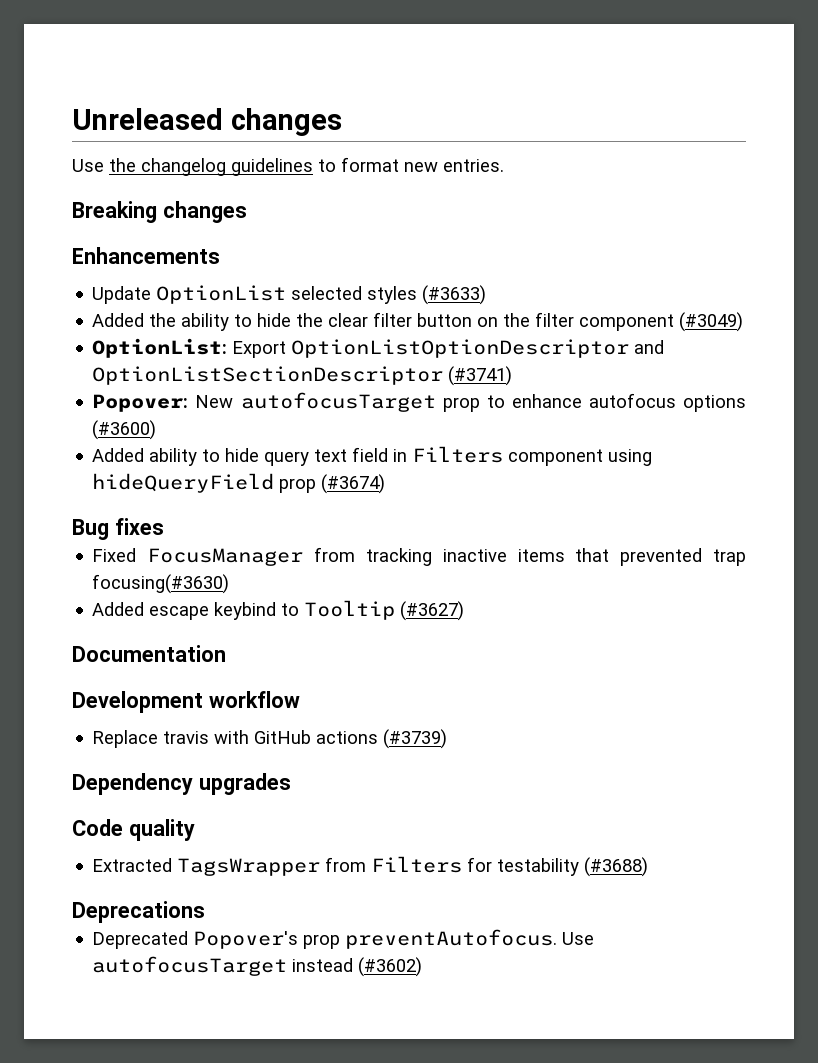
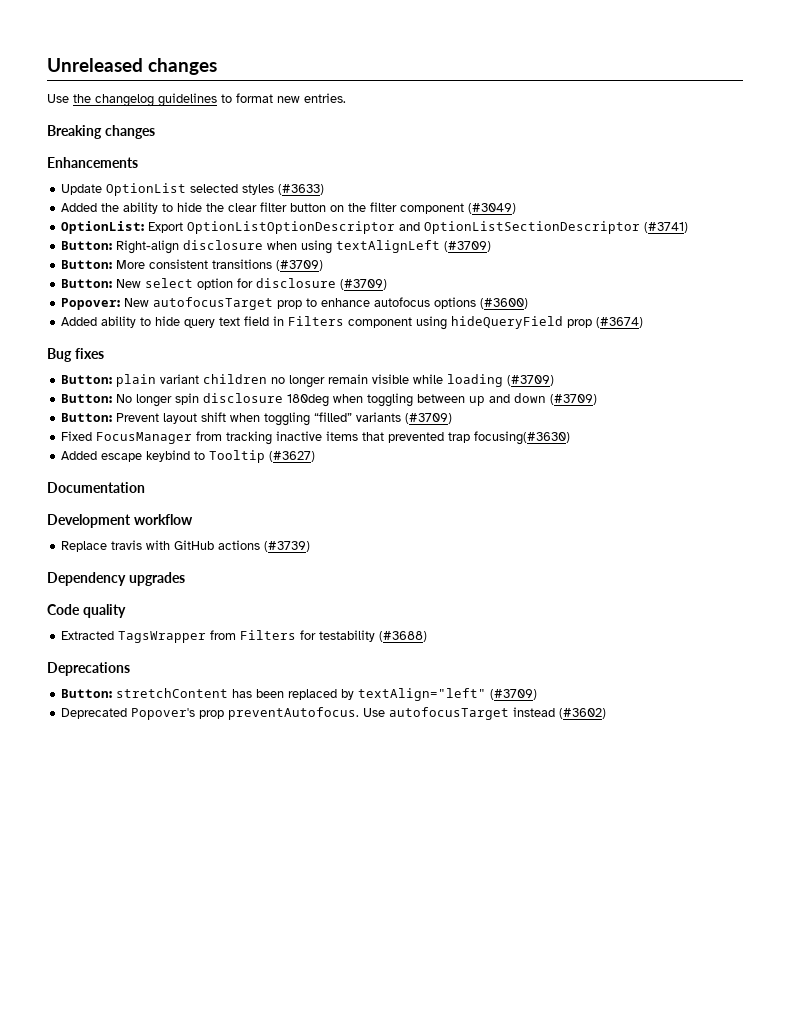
+ Button: Right-align disclosure when using textAlignLeft (#3709)
+ Button: More consistent transitions (#3709)
+ Button: New select option for disclosure (#3709)
+ Button: plain variant children no longer remain visible while loading (#3709)
+ Button: No longer spin disclosure 180deg when toggling between up and down (#3709)
+ Button: Prevent layout shift when toggling “filled” variants (#3709)
+ Button: stretchContent has been replaced by textAlign="left" (#3709)

